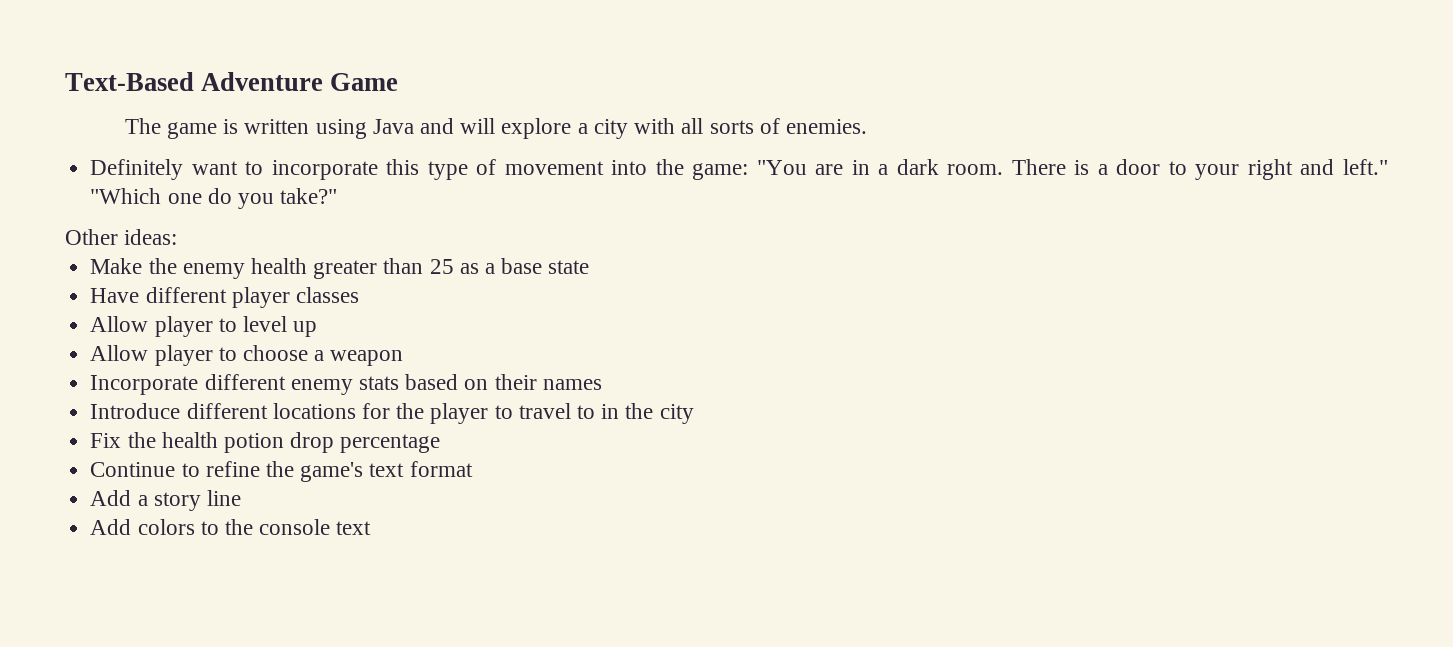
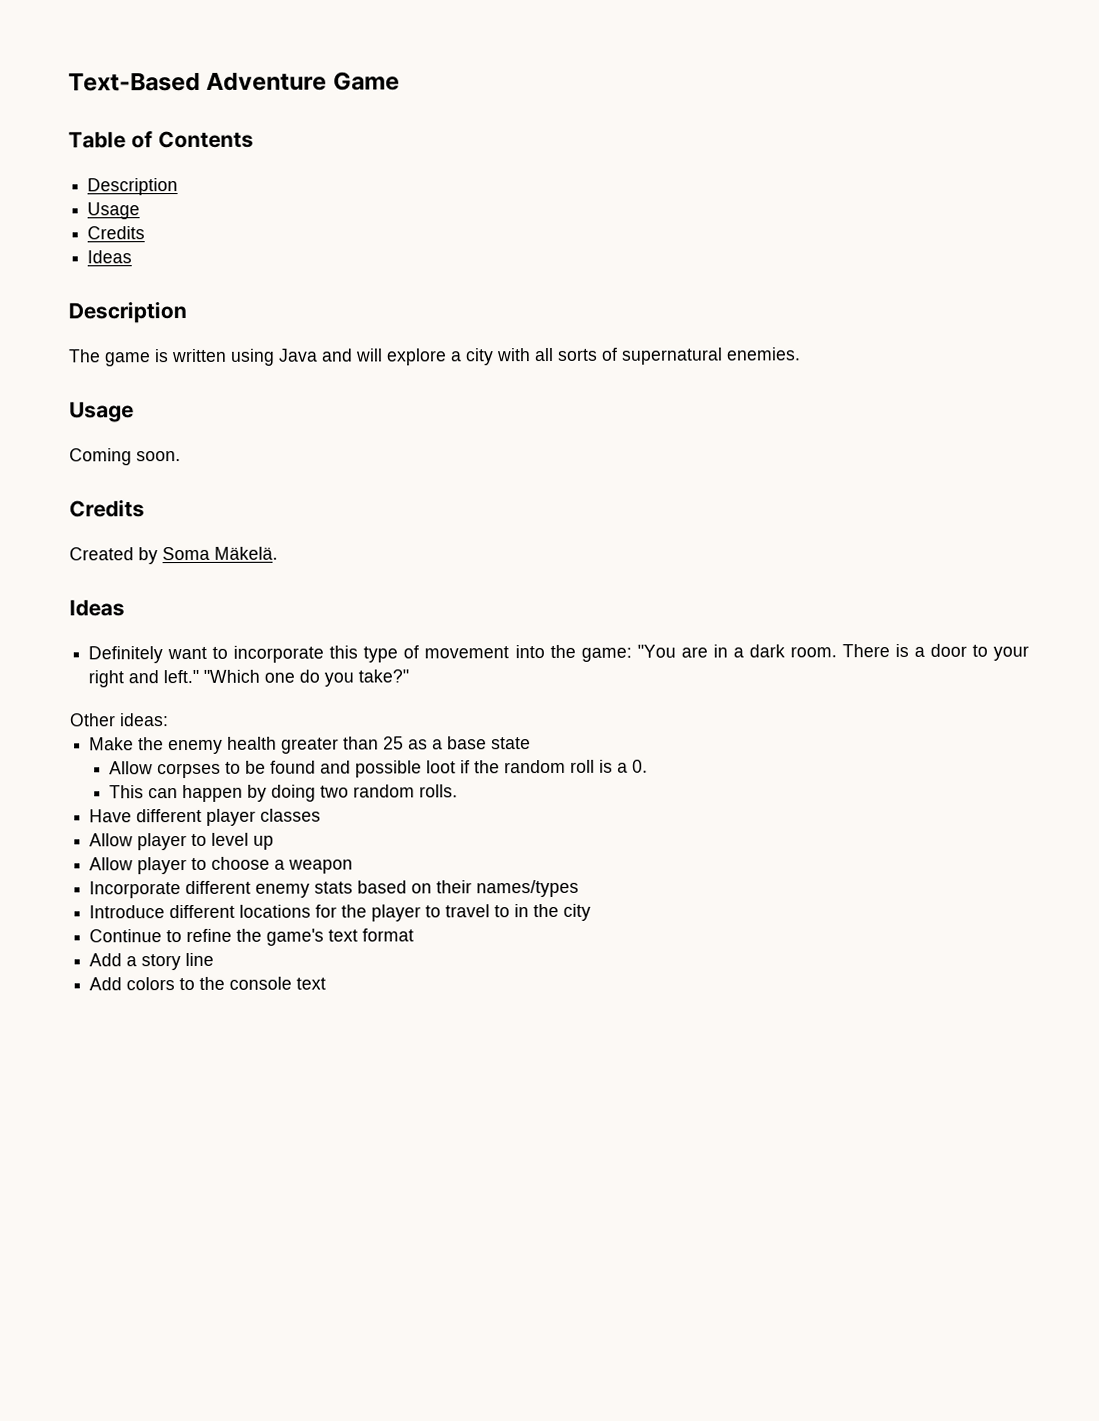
+ Table of Contents
+ Description
+ Usage
+ Credits
+ Ideas
+ Description
- The game is written using Java and will explore a city with all sorts of enemies.
+ The game is written using Java and will explore a city with all sorts of supernatural enemies.
+ Usage
+ Coming soon.
+ Credits
+ Created by Soma Mäkelä.
+ Ideas
+ Allow corpses to be found and possible loot if the random roll is a 0.
+ This can happen by doing two random rolls.
- Incorporate different enemy stats based on their names
+ Incorporate different enemy stats based on their names/types
- Fix the health potion drop percentage

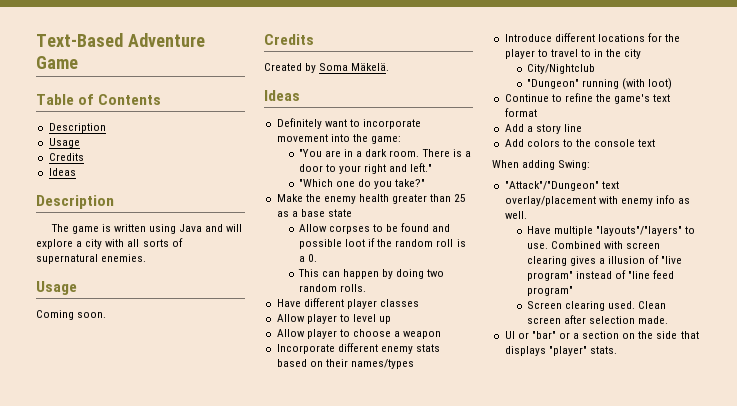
- Definitely want to incorporate this type of movement into the game: "You are in a dark room.
+ Definitely want to incorporate movement into the game:
+ "You are in a dark room.
- There is a door to your right and left." "Which one do you take?"
+ There is a door to your right and left."
+ "Which one do you take?"
- Other ideas:
+ City/Nightclub
+ "Dungeon" running (with loot)
+ When adding Swing:
+ "Attack"/"Dungeon" text overlay/placement with enemy info as well.
+ Have multiple "layouts"/"layers" to use. Combined with screen clearing gives a illusion of "live program" instead of "line feed program"
+ Screen clearing used. Clean screen after selection made.
+ UI or "bar" or a section on the side that displays "player" stats.

